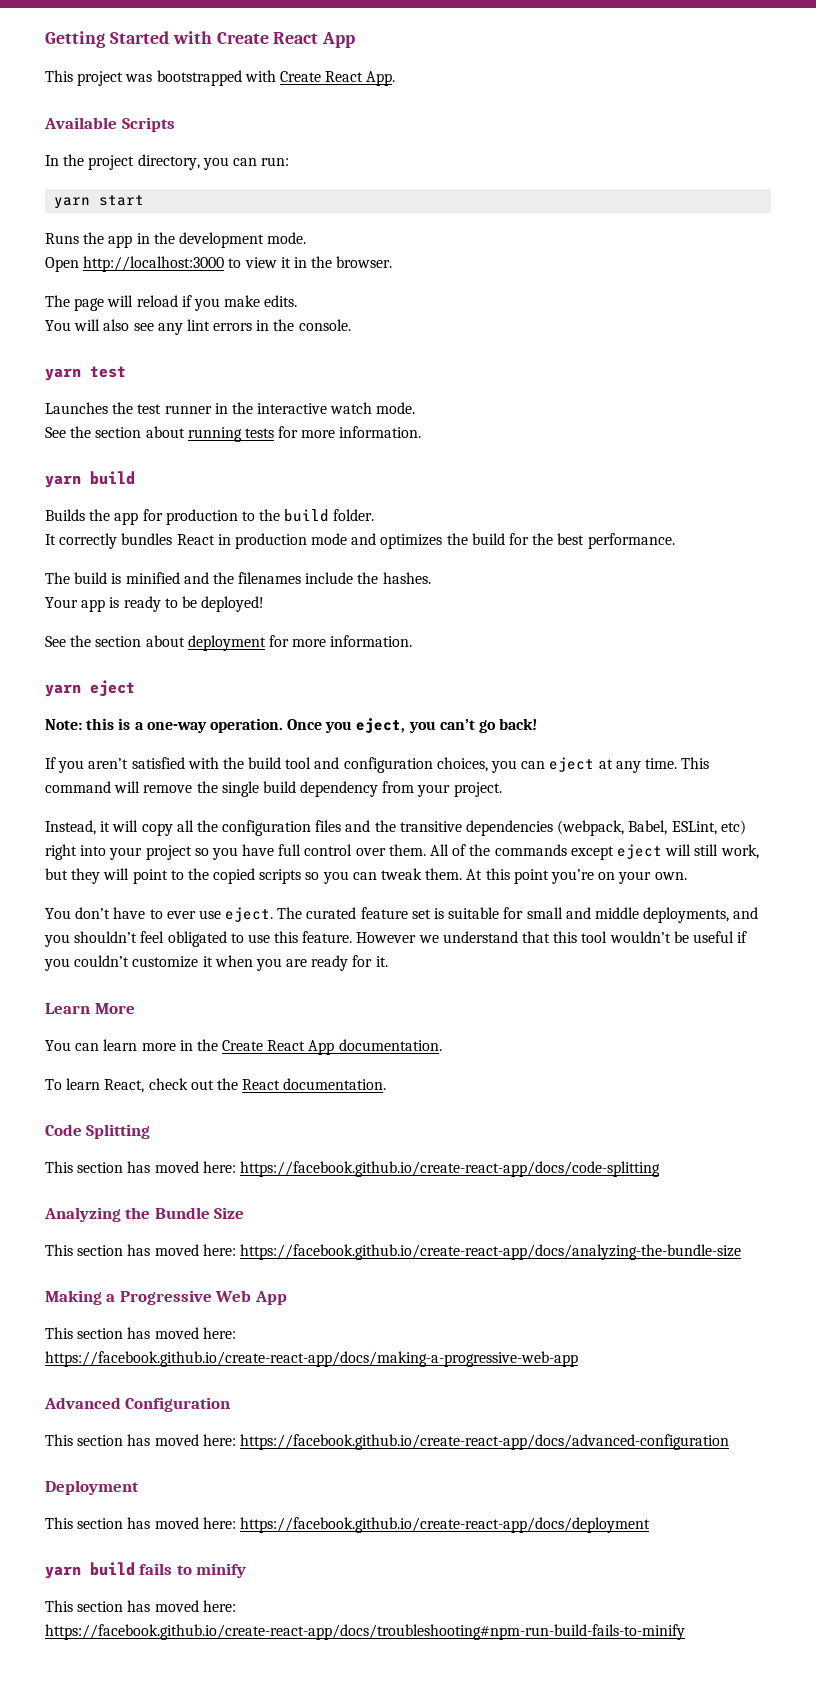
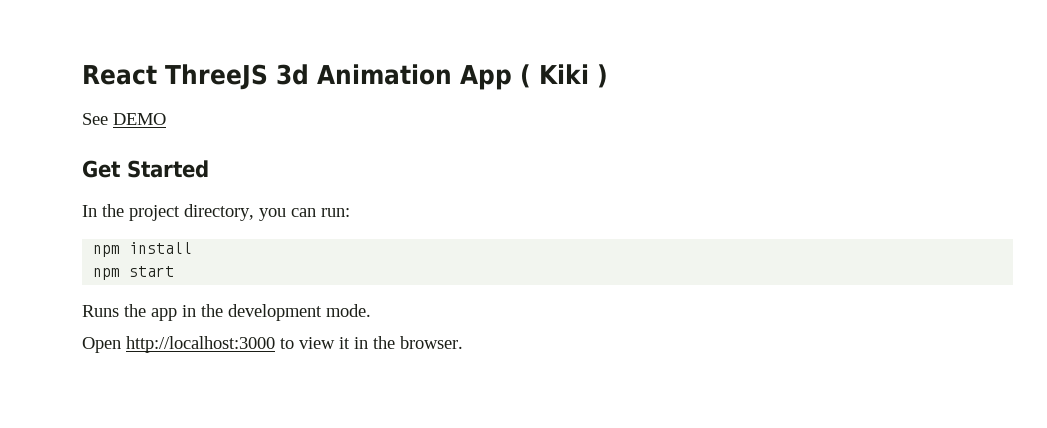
- Getting Started with Create React App
- This project was bootstrapped with Create React App.
- Available Scripts
+ React ThreeJS 3d Animation App ( Kiki )
+ See DEMO
+ Get Started
- yarn start
+ npm install
+ npm start
- The page will reload if you make edits.
- You will also see any lint errors in the console.
- yarn test
- Launches the test runner in the interactive watch mode.
- See the section about running tests for more information.
- yarn build
- Builds the app for production to the build folder.
- It correctly bundles React in production mode and optimizes the build for the best performance.
- The build is minified and the filenames include the hashes.
- Your app is ready to be deployed!
- See the section about deployment for more information.
- yarn eject
- Note: this is a one-way operation. Once you eject, you can’t go back!
- If you aren’t satisfied with the build tool and configuration choices, you can eject at any time. This command will remove the single build dependency from your project.
- Instead, it will copy all the configuration files and the transitive dependencies (webpack, Babel, ESLint, etc) right into your project so you have full control over them. All of the commands except eject will still work, but they will point to the copied scripts so you can tweak them. At this point you’re on your own.
- You don’t have to ever use eject. The curated feature set is suitable for small and middle deployments, and you shouldn’t feel obligated to use this feature. However we understand that this tool wouldn’t be useful if you couldn’t customize it when you are ready for it.
- Learn More
- You can learn more in the Create React App documentation.
- To learn React, check out the React documentation.
- Code Splitting
- This section has moved here: https://facebook.github.io/create-react-app/docs/code-splitting
- Analyzing the Bundle Size
- This section has moved here: https://facebook.github.io/create-react-app/docs/analyzing-the-bundle-size
- Making a Progressive Web App
- This section has moved here: https://facebook.github.io/create-react-app/docs/making-a-progressive-web-app
- Advanced Configuration
- This section has moved here: https://facebook.github.io/create-react-app/docs/advanced-configuration
- Deployment
- This section has moved here: https://facebook.github.io/create-react-app/docs/deployment
- yarn build fails to minify
- This section has moved here: https://facebook.github.io/create-react-app/docs/troubleshooting#npm-run-build-fails-to-minify

